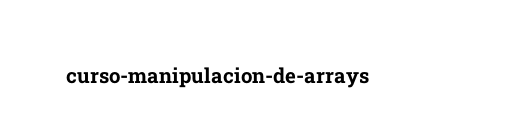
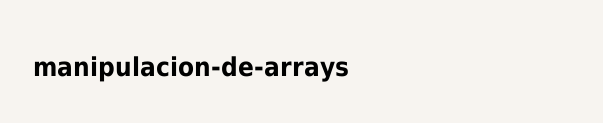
- curso-manipulacion-de-arrays
+ manipulacion-de-arrays

